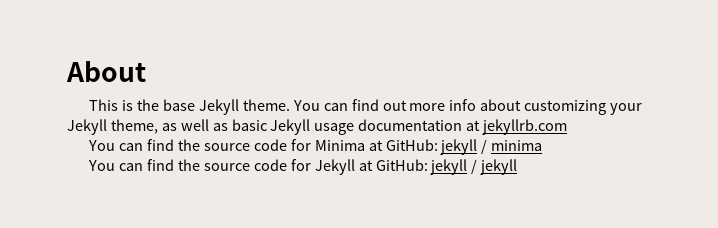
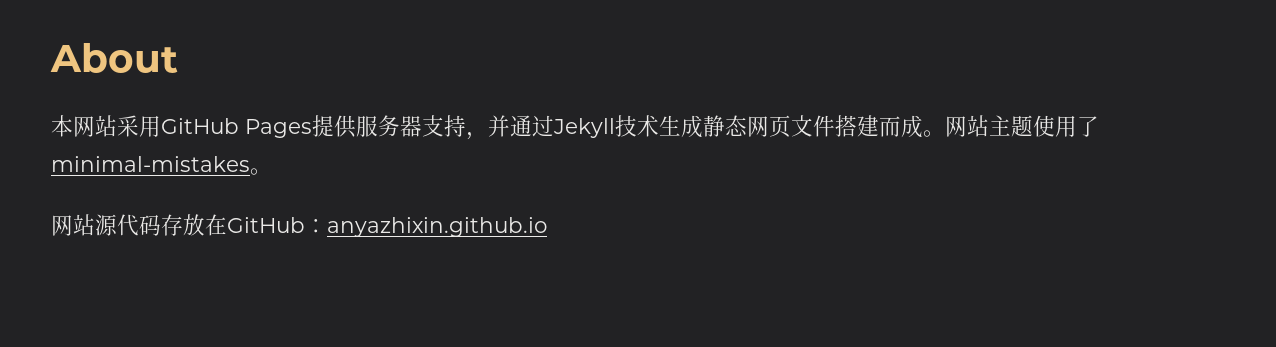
- This is the base Jekyll theme. You can find out more info about customizing your Jekyll theme, as well as basic Jekyll usage documentation at jekyllrb.com
- You can find the source code for Minima at GitHub: jekyll / minima
- You can find the source code for Jekyll at GitHub: jekyll / jekyll
+ 本网站采用GitHub Pages提供服务器支持，并通过Jekyll技术生成静态网页文件搭建而成。网站主题使用了minimal-mistakes。
+ 网站源代码存放在GitHub：anyazhixin.github.io

